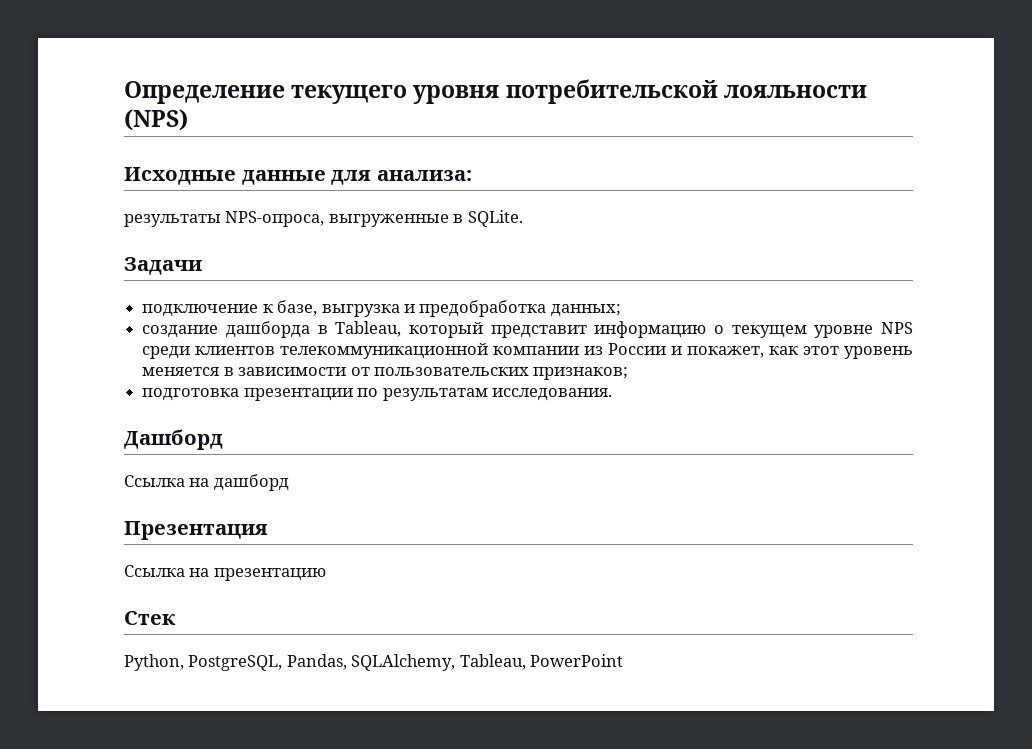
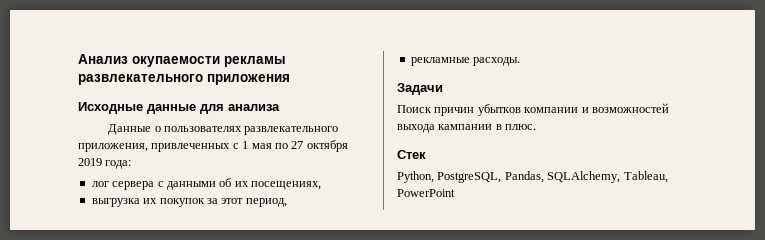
- Определение текущего уровня потребительской лояльности (NPS)
- Исходные данные для анализа:
- результаты NPS-опроса, выгруженные в SQLite.
+ Анализ окупаемости рекламы развлекательного приложения
+ Исходные данные для анализа
+ Данные о пользователях развлекательного приложения, привлеченных с 1 мая по 27 октября 2019 года:
+ лог сервера с данными об их посещениях,
+ выгрузка их покупок за этот период,
+ рекламные расходы.
  Задачи
- подключение к базе, выгрузка и предобработка данных;
- создание дашборда в Tableau, который представит информацию о текущем уровне NPS среди клиентов телекоммуникационной компании из России и покажет, как этот уровень меняется в зависимости от пользовательских признаков;
- подготовка презентации по результатам исследования.
- Дашборд
- Ссылка на дашборд
- Презентация
- Ссылка на презентацию
+ Поиск причин убытков компании и возможностей выхода кампании в плюс.

